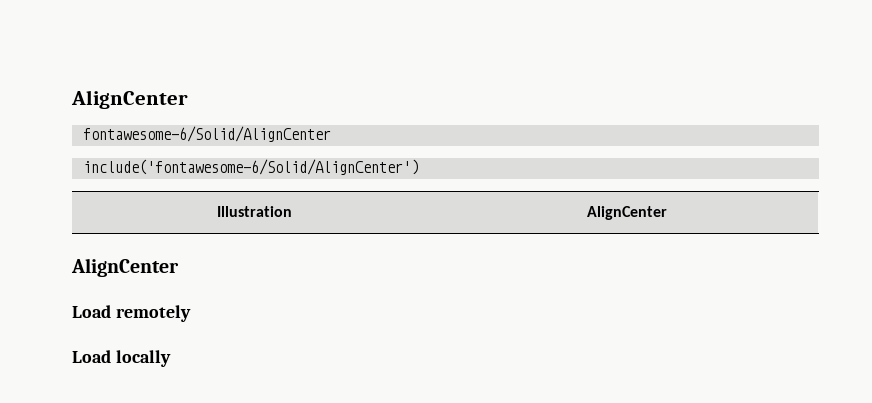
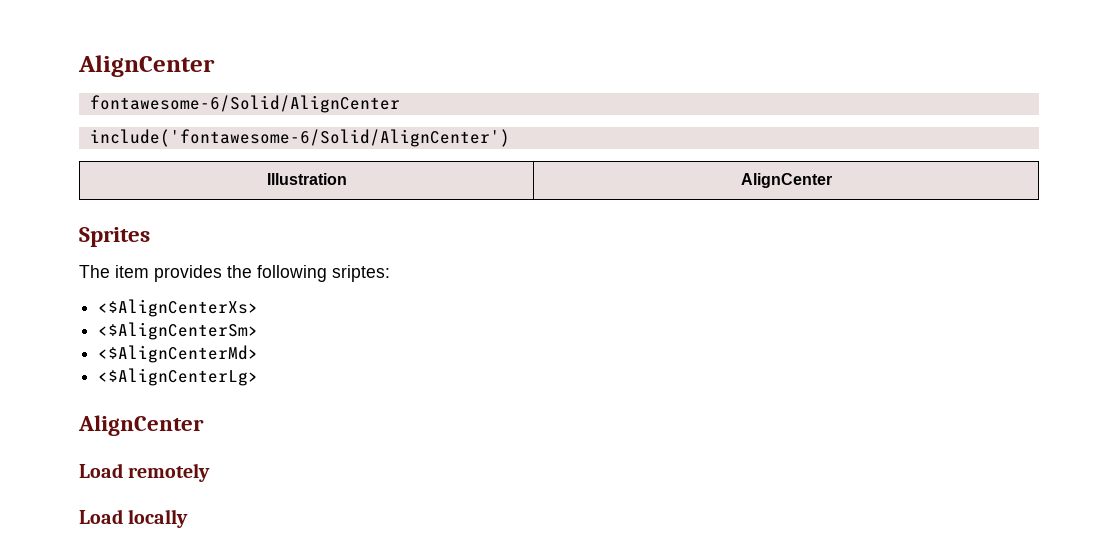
+ Sprites
+ The item provides the following sriptes:
+ <$AlignCenterXs>
+ <$AlignCenterSm>
+ <$AlignCenterMd>
+ <$AlignCenterLg>

